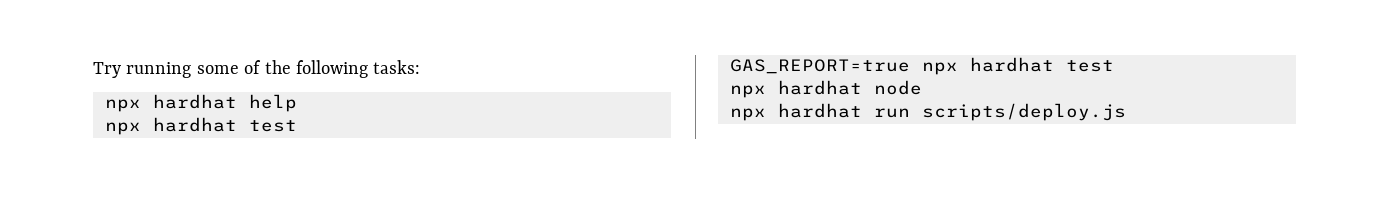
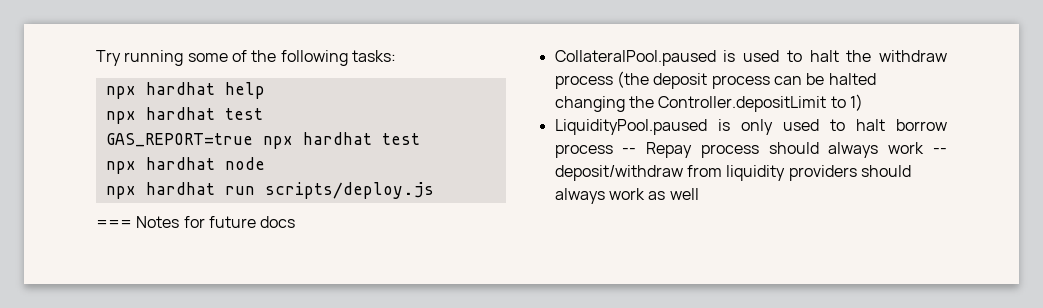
+ === Notes for future docs
+ CollateralPool.paused is used to halt the withdraw process (the deposit process can be halted changing the Controller.depositLimit to 1)
+ LiquidityPool.paused is only used to halt borrow process -- Repay process should always work -- deposit/withdraw from liquidity providers should always work as well

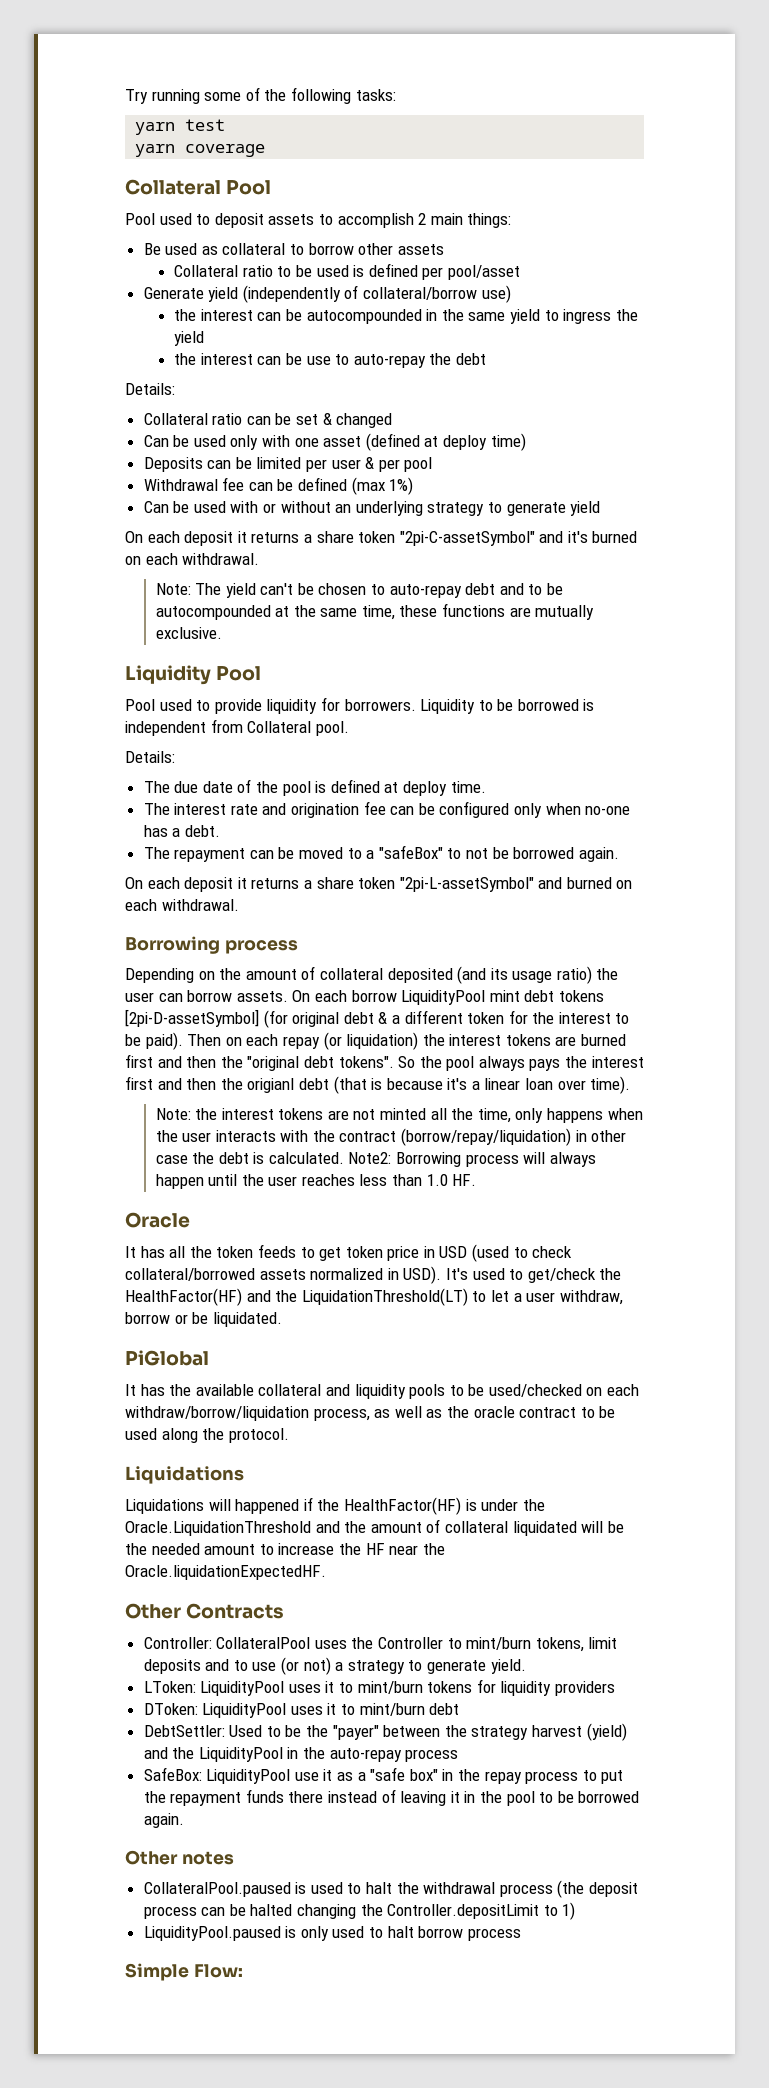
- npx hardhat help
- npx hardhat test
- GAS_REPORT=true npx hardhat test
- npx hardhat node
- npx hardhat run scripts/deploy.js
- === Notes for future docs
+ yarn test
+ yarn coverage
+ Collateral Pool
+ Pool used to deposit assets to accomplish 2 main things:
+ Be used as collateral to borrow other assets
+ Collateral ratio to be used is defined per pool/asset
+ Generate yield (independently of collateral/borrow use)
+ the interest can be autocompounded in the same yield to ingress the yield
+ the interest can be use to auto-repay the debt
+ Details:
+ Collateral ratio can be set & changed
+ Can be used only with one asset (defined at deploy time)
+ Deposits can be limited per user & per pool
+ Withdrawal fee can be defined (max 1%)
+ Can be used with or without an underlying strategy to generate yield
+ On each deposit it returns a share token "2pi-C-assetSymbol" and it's burned on each withdrawal.
+ Note: The yield can't be chosen to auto-repay debt and to be autocompounded at the same time, these functions are mutually exclusive.
+ Liquidity Pool
+ Pool used to provide liquidity for borrowers. Liquidity to be borrowed is independent from Collateral pool.
+ Details:
+ The due date of the pool is defined at deploy time.
+ The interest rate and origination fee can be configured only when no-one has a debt.
+ The repayment can be moved to a "safeBox" to not be borrowed again.
+ On each deposit it returns a share token "2pi-L-assetSymbol" and burned on each withdrawal.
+ Borrowing process
+ Depending on the amount of collateral deposited (and its usage ratio) the user can borrow assets. On each borrow LiquidityPool mint debt tokens [2pi-D-assetSymbol] (for original debt & a different token for the interest to be paid). Then on each repay (or liquidation) the interest tokens are burned first and then the "original debt tokens". So the pool always pays the interest first and then the origianl debt (that is because it's a linear loan over time).
+ Note: the interest tokens are not minted all the time, only happens when the user interacts with the contract (borrow/repay/liquidation) in other case the debt is calculated. Note2: Borrowing process will always happen until the user reaches less than 1.0 HF.
+ Oracle
+ It has all the token feeds to get token price in USD (used to check collateral/borrowed assets normalized in USD). It's used to get/check the HealthFactor(HF) and the LiquidationThreshold(LT) to let a user withdraw, borrow or be liquidated.
+ PiGlobal
+ It has the available collateral and liquidity pools to be used/checked on each withdraw/borrow/liquidation process, as well as the oracle contract to be used along the protocol.
+ Liquidations
+ Liquidations will happened if the HealthFactor(HF) is under the Oracle.LiquidationThreshold and the amount of collateral liquidated will be the needed amount to increase the HF near the Oracle.liquidationExpectedHF.
+ Other Contracts
+ Controller: CollateralPool uses the Controller to mint/burn tokens, limit deposits and to use (or not) a strategy to generate yield.
+ LToken: LiquidityPool uses it to mint/burn tokens for liquidity providers
+ DToken: LiquidityPool uses it to mint/burn debt
+ DebtSettler: Used to be the "payer" between the strategy harvest (yield) and the LiquidityPool in the auto-repay process
+ SafeBox: LiquidityPool use it as a "safe box" in the repay process to put the repayment funds there instead of leaving it in the pool to be borrowed again.
+ Other notes
- CollateralPool.paused is used to halt the withdraw process (the deposit process can be halted changing the Controller.depositLimit to 1)
+ CollateralPool.paused is used to halt the withdrawal process (the deposit process can be halted changing the Controller.depositLimit to 1)
- LiquidityPool.paused is only used to halt borrow process -- Repay process should always work -- deposit/withdraw from liquidity providers should always work as well
+ LiquidityPool.paused is only used to halt borrow process
+ Simple Flow:

